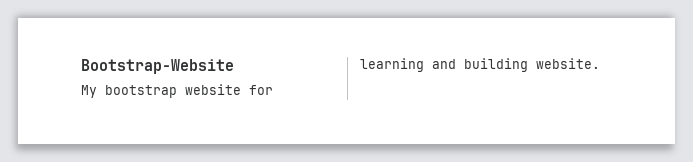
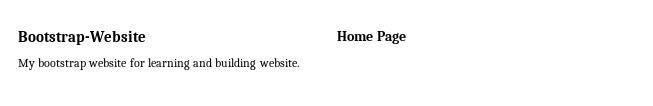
+ Home Page

